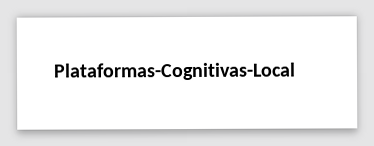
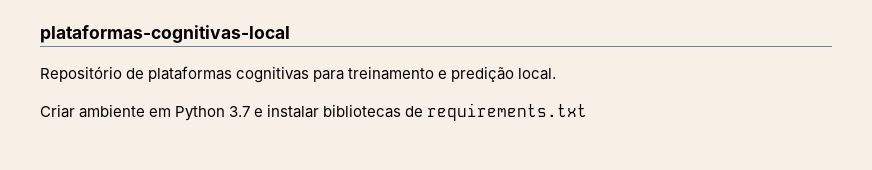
- Plataformas-Cognitivas-Local
+ plataformas-cognitivas-local
+ Repositório de plataformas cognitivas para treinamento e predição local.
+ Criar ambiente em Python 3.7 e instalar bibliotecas de requirements.txt

